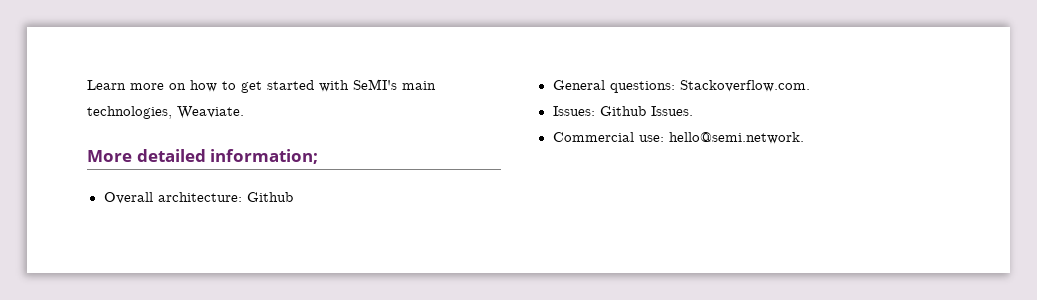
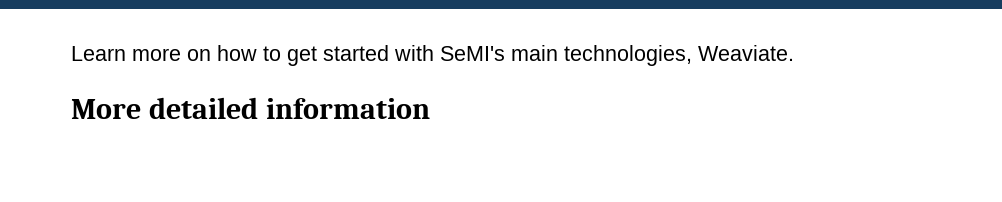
- More detailed information;
- Overall architecture: Github
- General questions: Stackoverflow.com.
- Issues: Github Issues.
- Commercial use: hello@semi.network.
+ More detailed information

